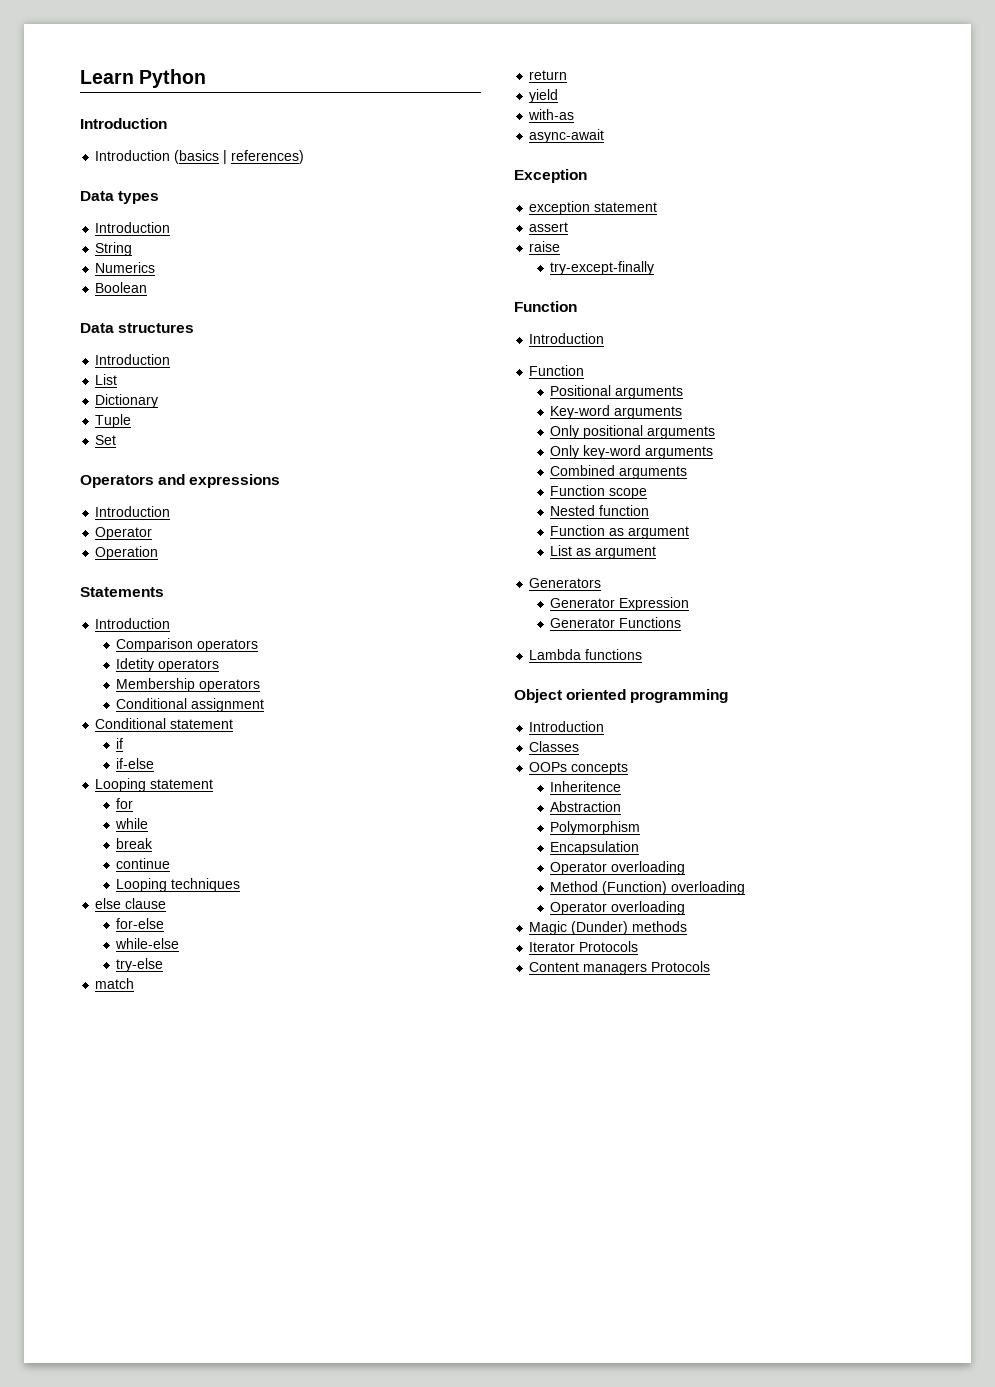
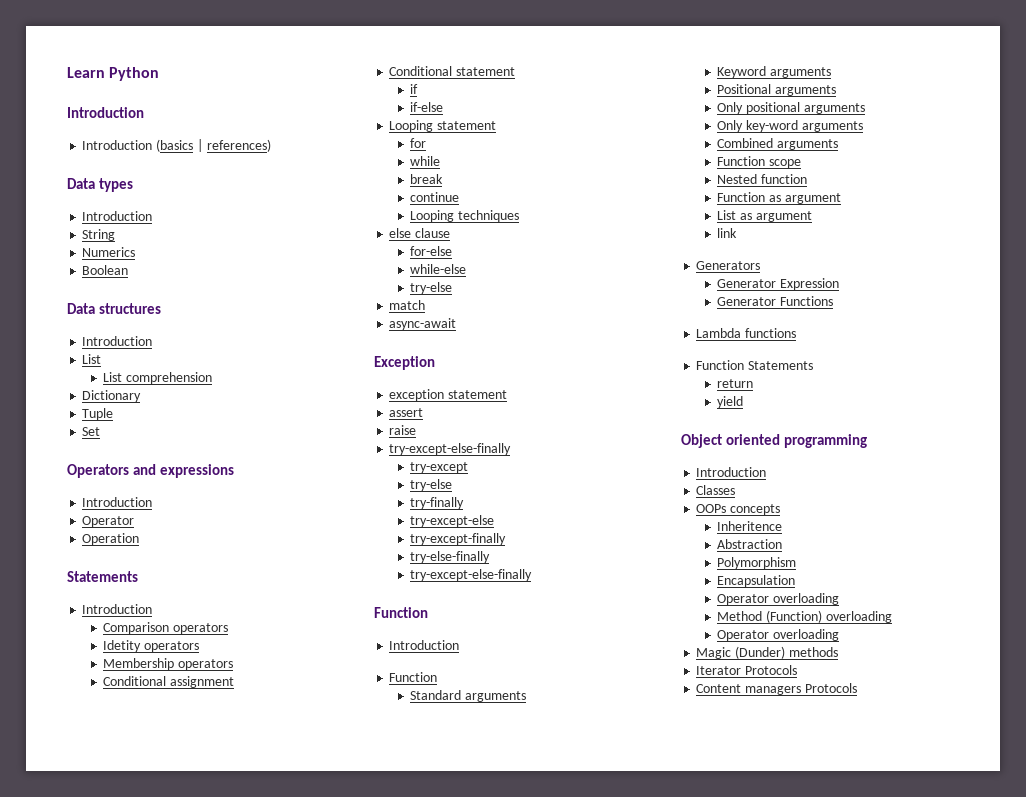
+ List comprehension
- return
- yield
- with-as
  raise
+ try-except-else-finally
+ try-except
+ try-else
+ try-finally
+ try-except-else
+ try-else-finally
+ try-except-else-finally
+ Standard arguments
+ Keyword arguments
  Positional arguments
- Key-word arguments
+ link
+ Function Statements
+ return
+ yield

